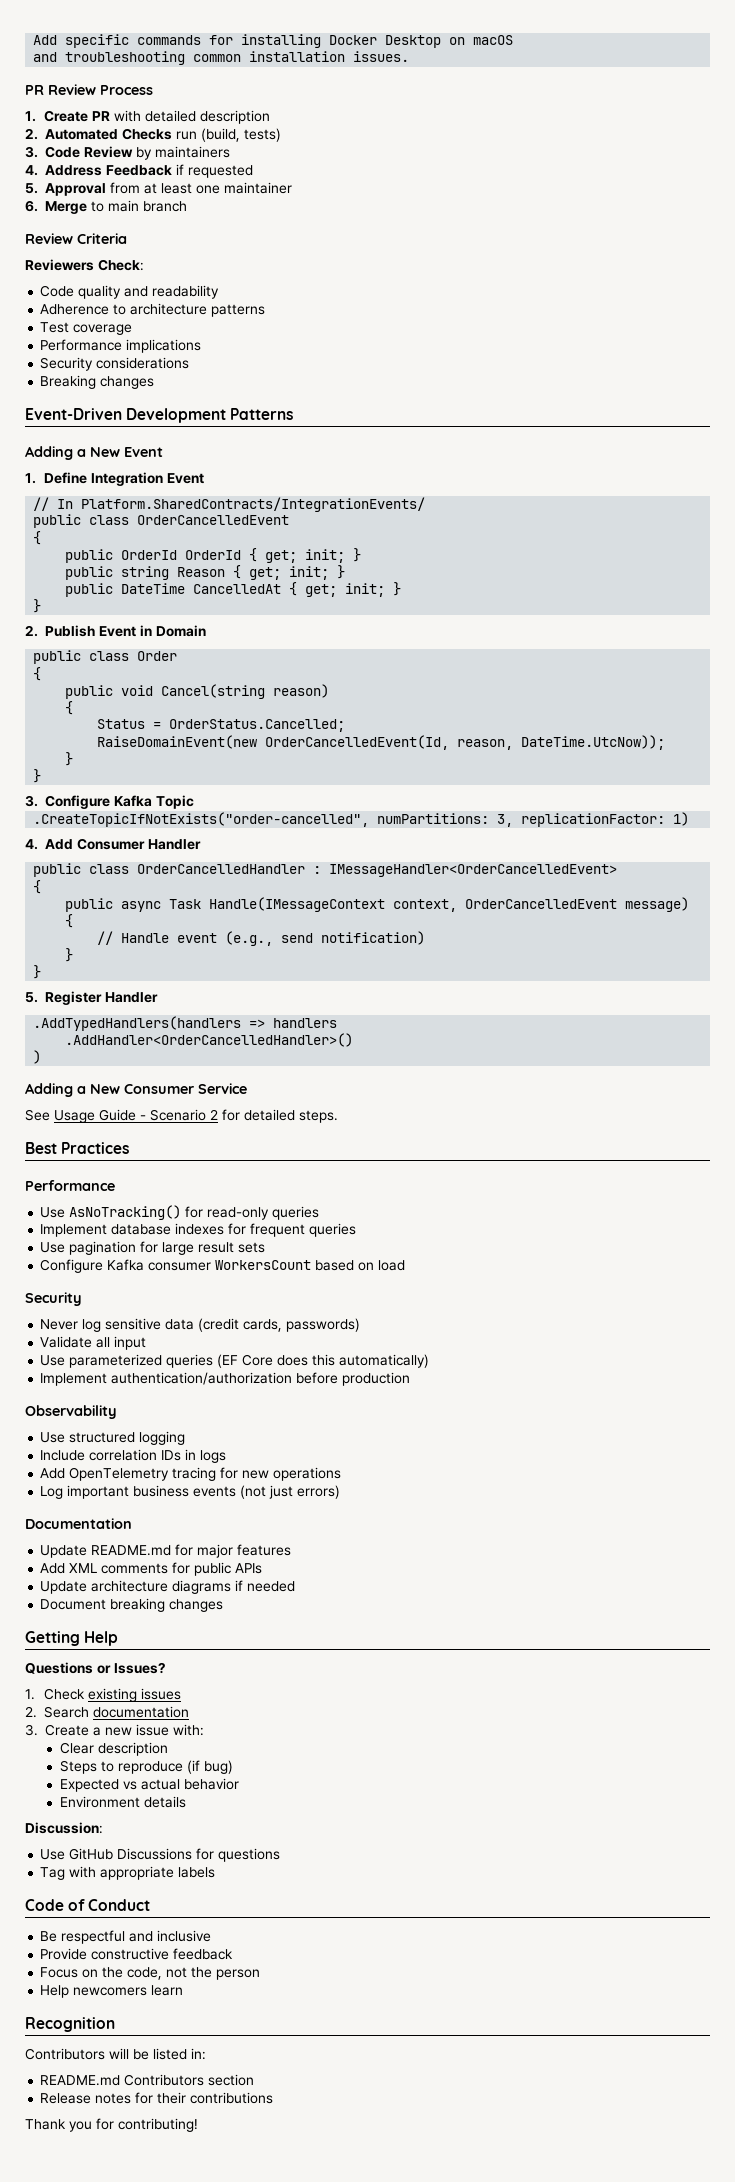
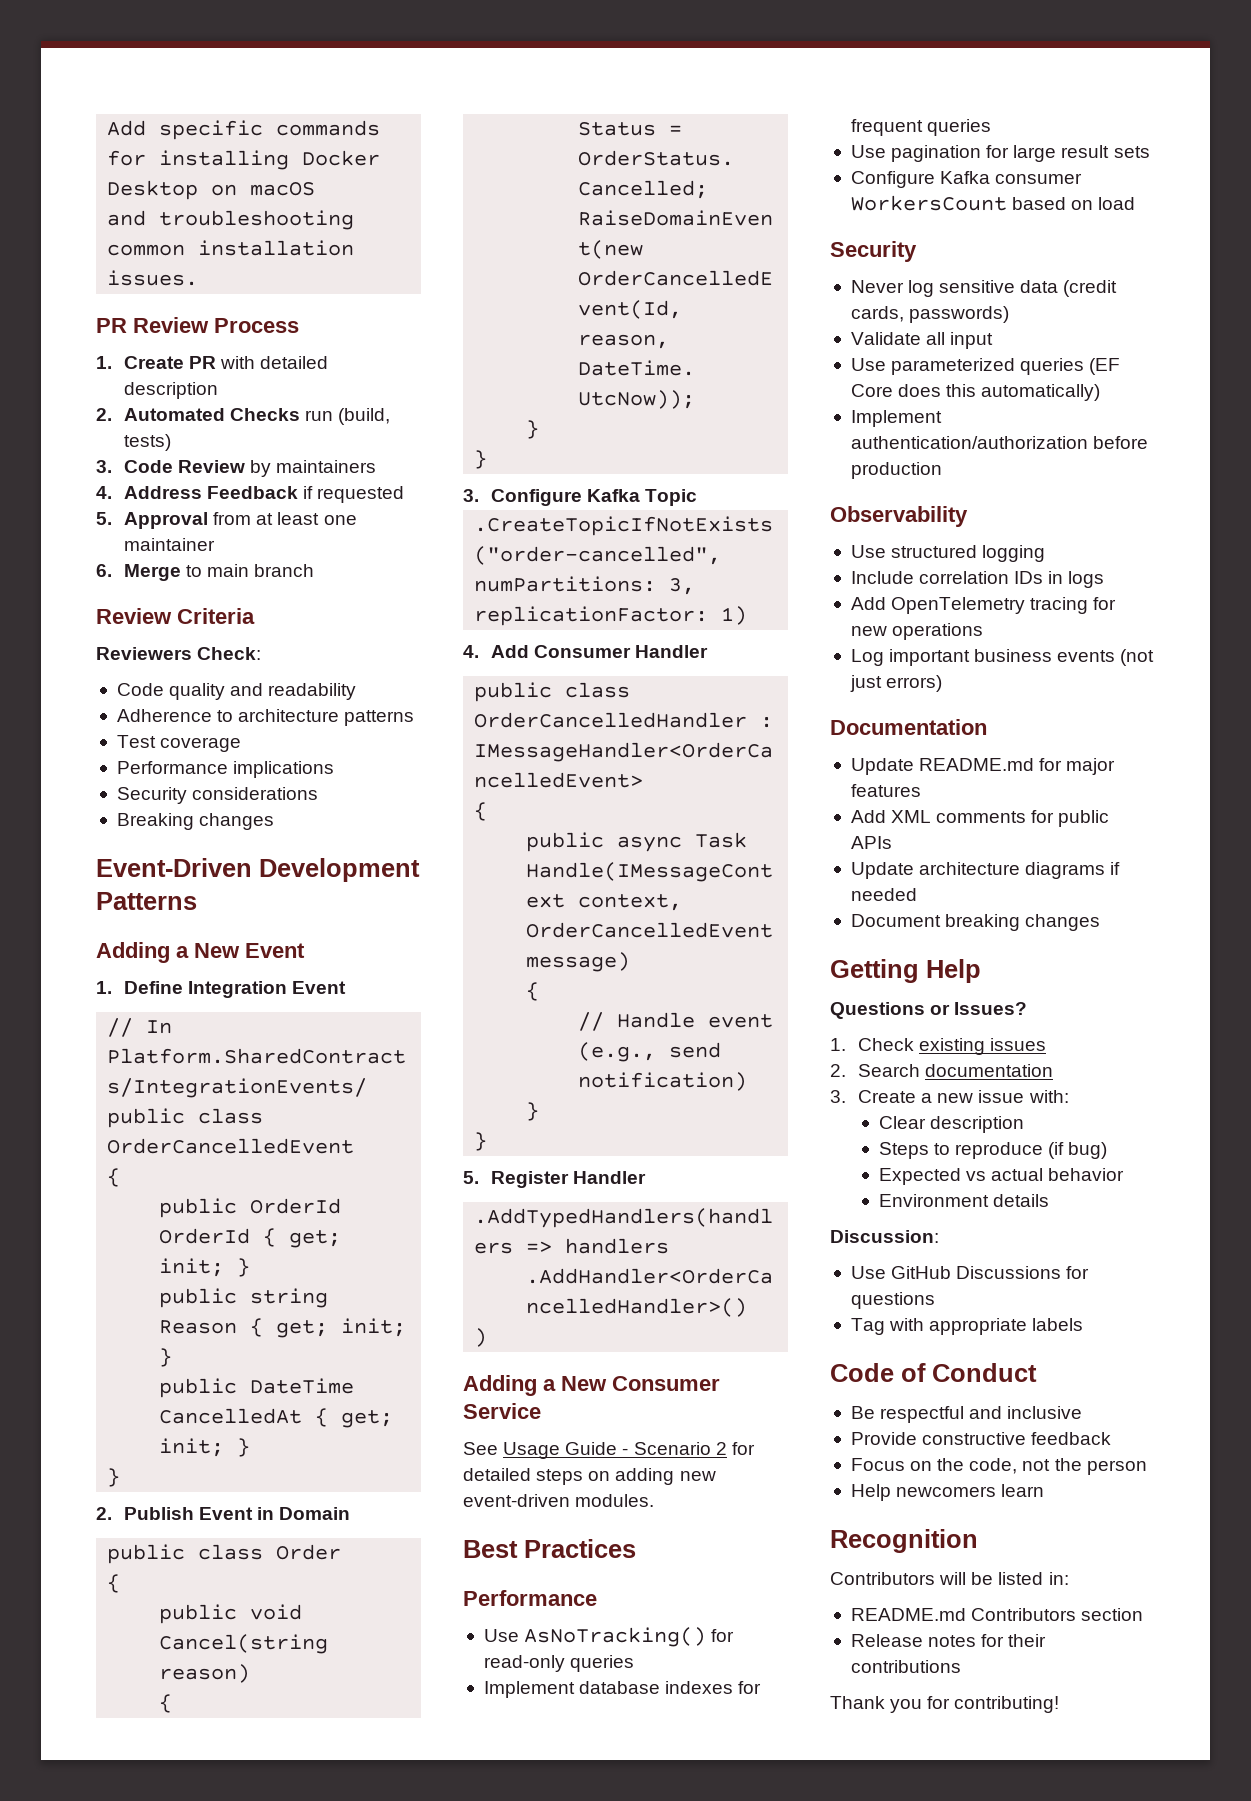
- See Usage Guide - Scenario 2 for detailed steps.
+ See Usage Guide - Scenario 2 for detailed steps on adding new event-driven modules.

